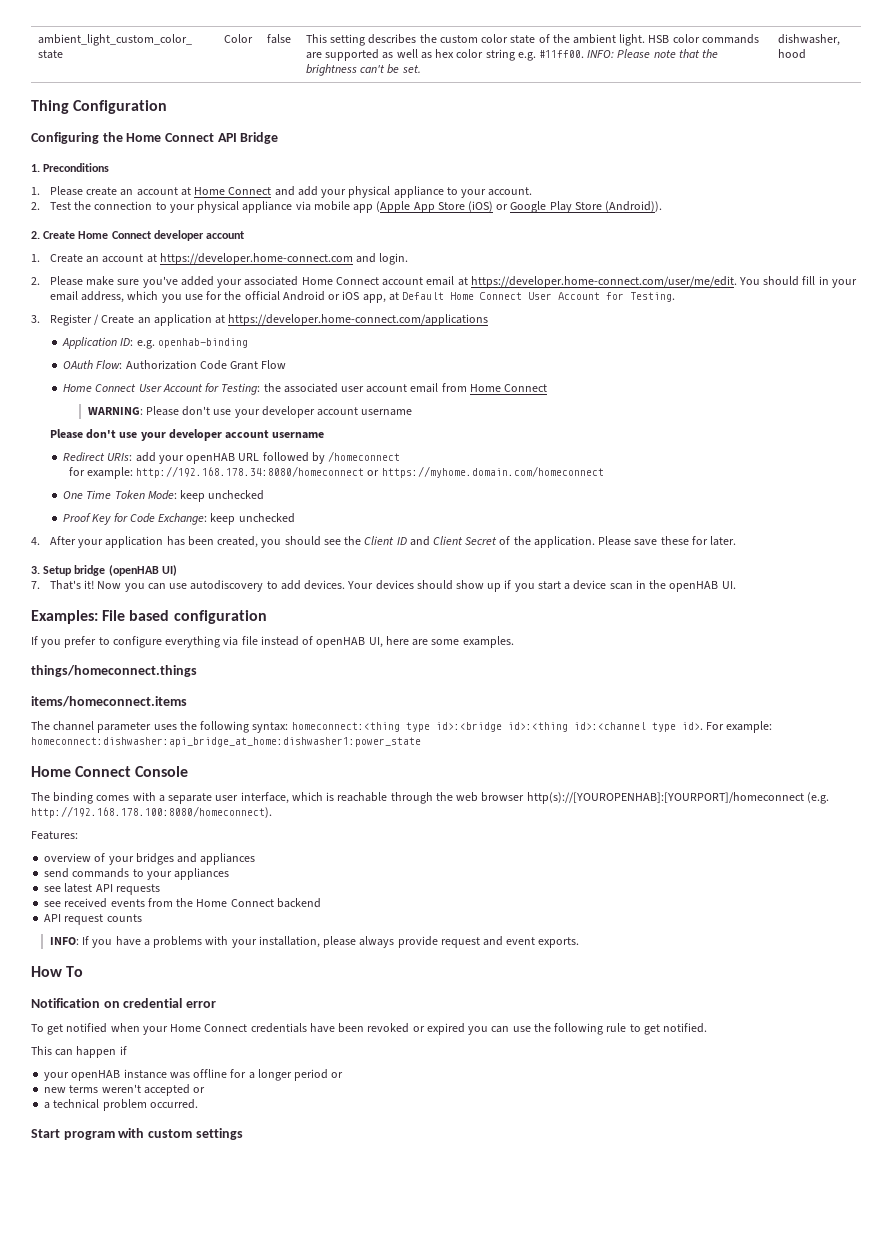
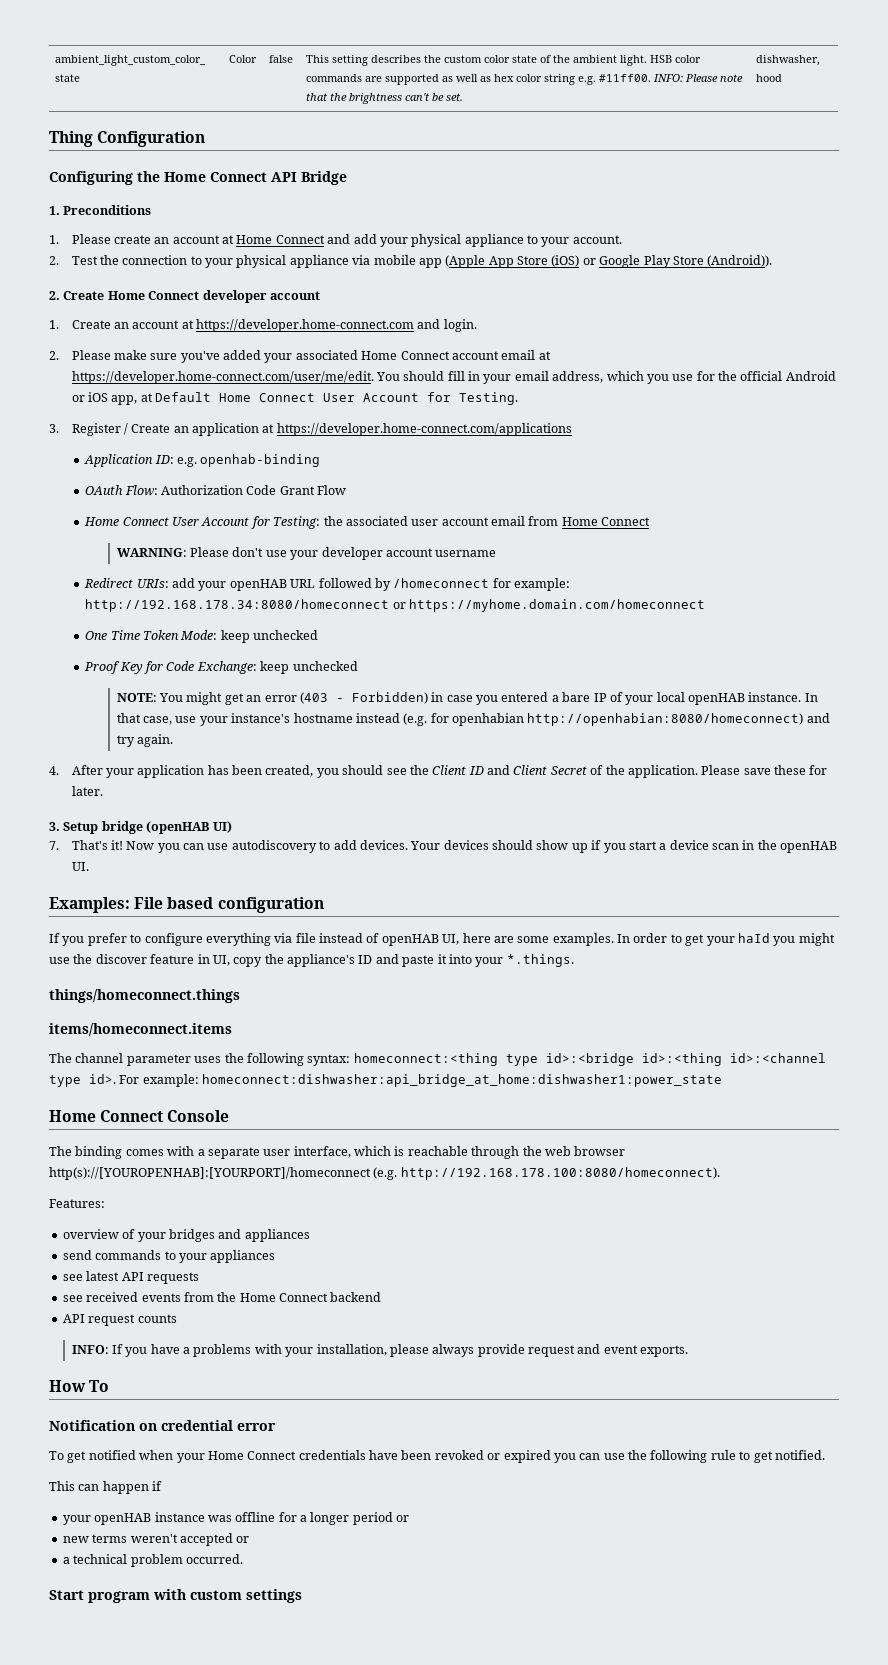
  WARNING: Please don't use your developer account username
- Please don't use your developer account username
- Redirect URIs: add your openHAB URL followed by /homeconnect
- for example: http://192.168.178.34:8080/homeconnect or https://myhome.domain.com/homeconnect
+ Redirect URIs: add your openHAB URL followed by /homeconnect for example: http://192.168.178.34:8080/homeconnect or https://myhome.domain.com/homeconnect
+ NOTE: You might get an error (403 - Forbidden) in case you entered a bare IP of your local openHAB instance. In that case, use your instance's hostname instead (e.g. for openhabian http://openhabian:8080/homeconnect) and try again.
+ In order to get your haId you might use the discover feature in UI, copy the appliance's ID and paste it into your *.things.

